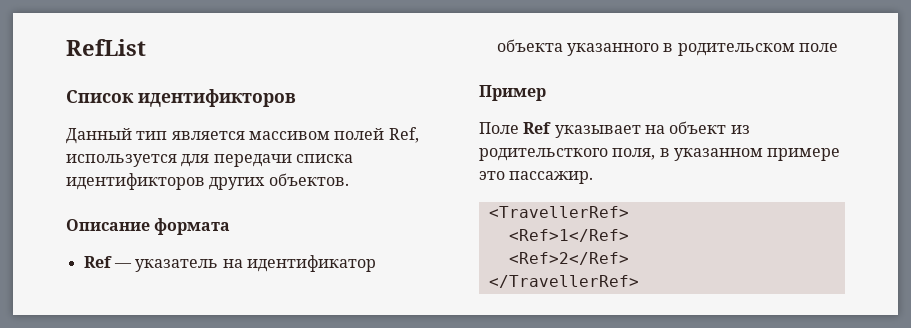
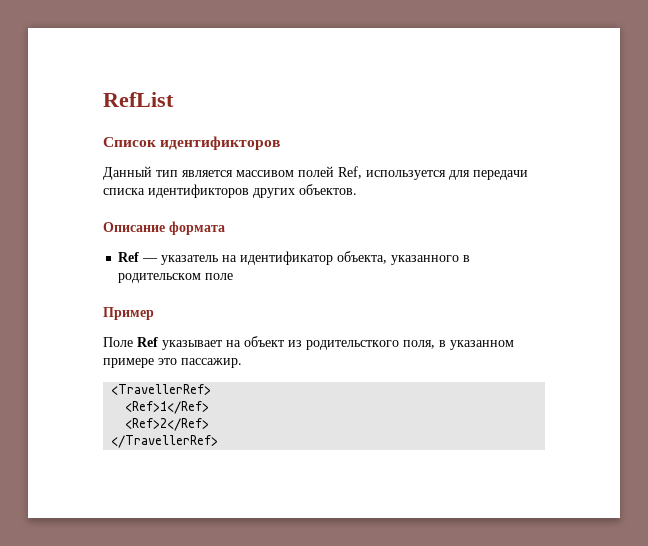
- Ref — указатель на идентификатор объекта указанного в родительском поле
+ Ref — указатель на идентификатор объекта, указанного в родительском поле

